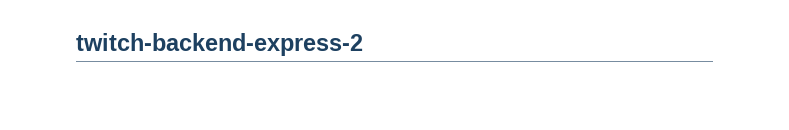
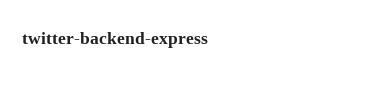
- twitch-backend-express-2
+ twitter-backend-express

